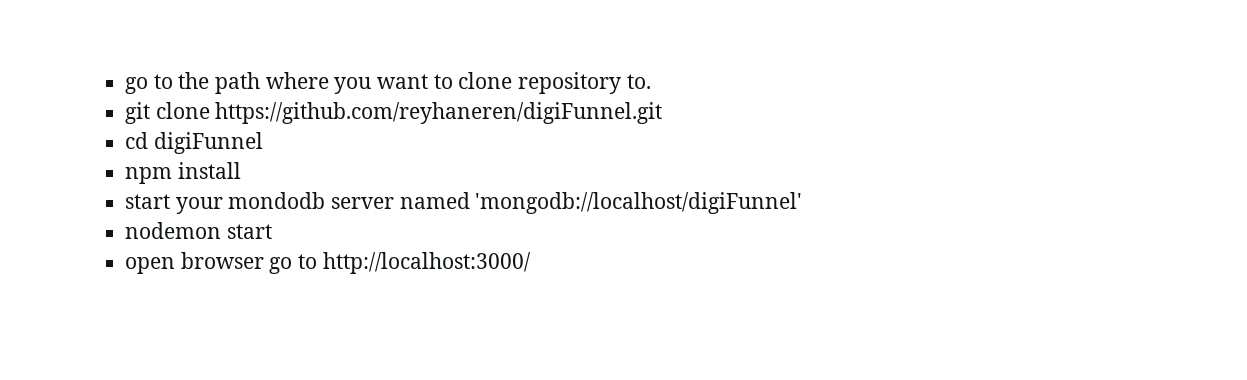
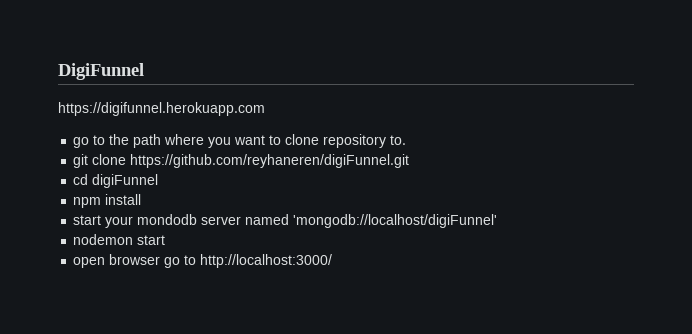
+ DigiFunnel
+ https://digifunnel.herokuapp.com

